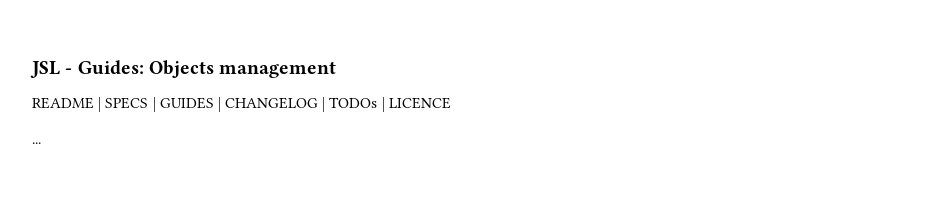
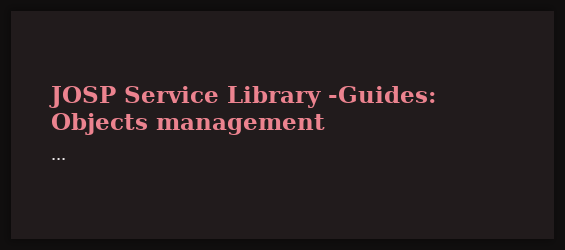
- JSL - Guides: Objects management
- README | SPECS | GUIDES | CHANGELOG | TODOs | LICENCE
+ JOSP Service Library -Guides: Objects management

